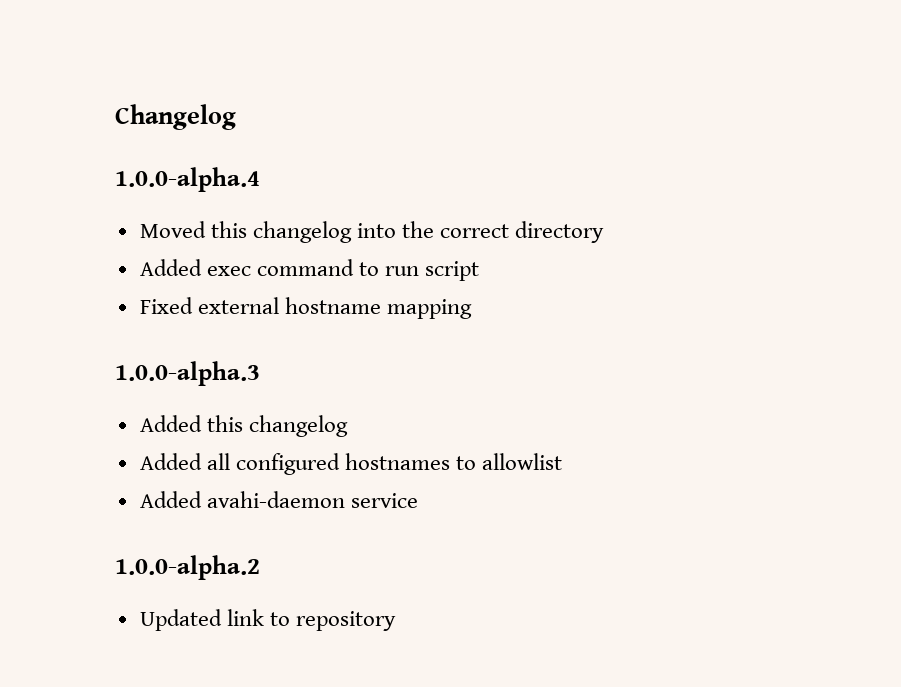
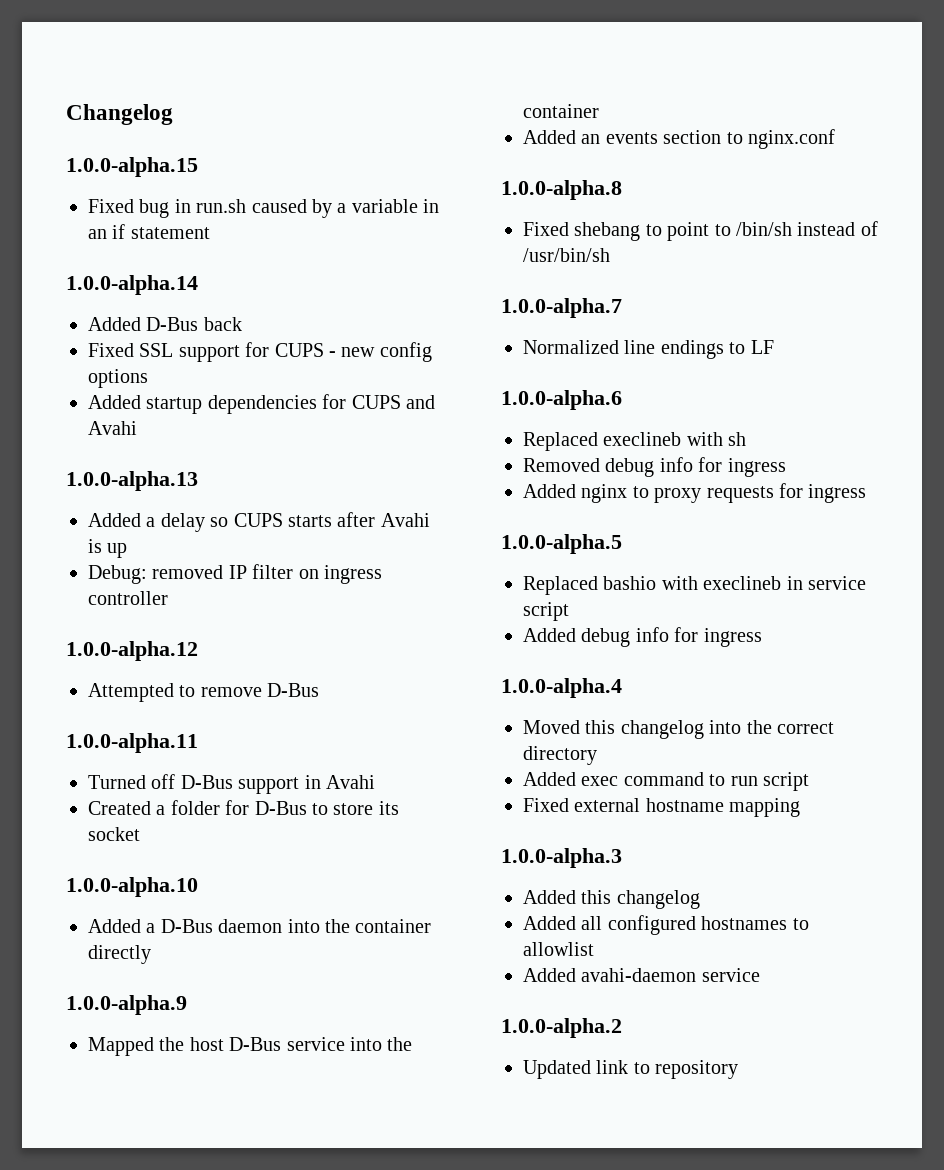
+ 1.0.0-alpha.15
+ Fixed bug in run.sh caused by a variable in an if statement
+ 1.0.0-alpha.14
+ Added D-Bus back
+ Fixed SSL support for CUPS - new config options
+ Added startup dependencies for CUPS and Avahi
+ 1.0.0-alpha.13
+ Added a delay so CUPS starts after Avahi is up
+ Debug: removed IP filter on ingress controller
+ 1.0.0-alpha.12
+ Attempted to remove D-Bus
+ 1.0.0-alpha.11
+ Turned off D-Bus support in Avahi
+ Created a folder for D-Bus to store its socket
+ 1.0.0-alpha.10
+ Added a D-Bus daemon into the container directly
+ 1.0.0-alpha.9
+ Mapped the host D-Bus service into the container
+ Added an events section to nginx.conf
+ 1.0.0-alpha.8
+ Fixed shebang to point to /bin/sh instead of /usr/bin/sh
+ 1.0.0-alpha.7
+ Normalized line endings to LF
+ 1.0.0-alpha.6
+ Replaced execlineb with sh
+ Removed debug info for ingress
+ Added nginx to proxy requests for ingress
+ 1.0.0-alpha.5
+ Replaced bashio with execlineb in service script
+ Added debug info for ingress

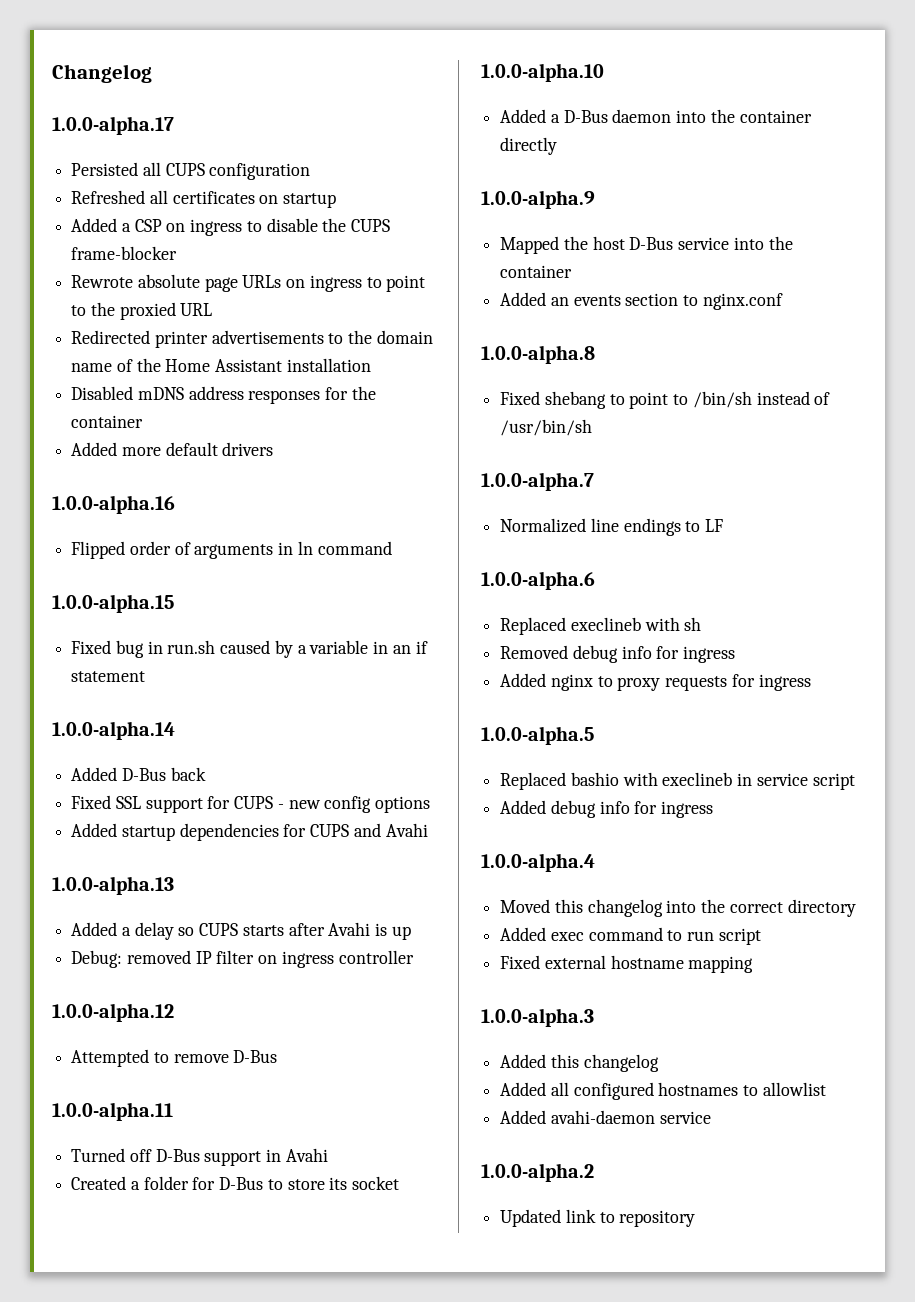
+ 1.0.0-alpha.17
+ Persisted all CUPS configuration
+ Refreshed all certificates on startup
+ Added a CSP on ingress to disable the CUPS frame-blocker
+ Rewrote absolute page URLs on ingress to point to the proxied URL
+ Redirected printer advertisements to the domain name of the Home Assistant installation
+ Disabled mDNS address responses for the container
+ Added more default drivers
+ 1.0.0-alpha.16
+ Flipped order of arguments in ln command

